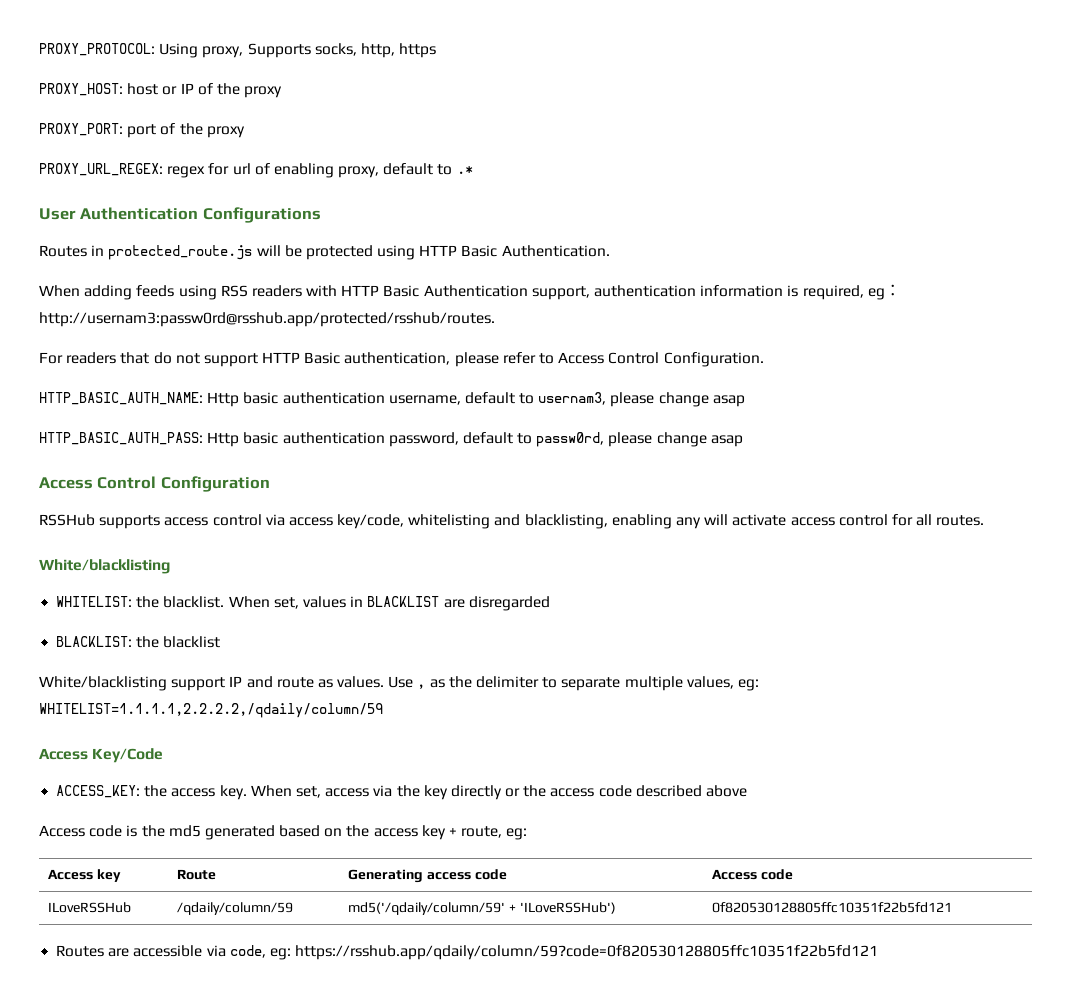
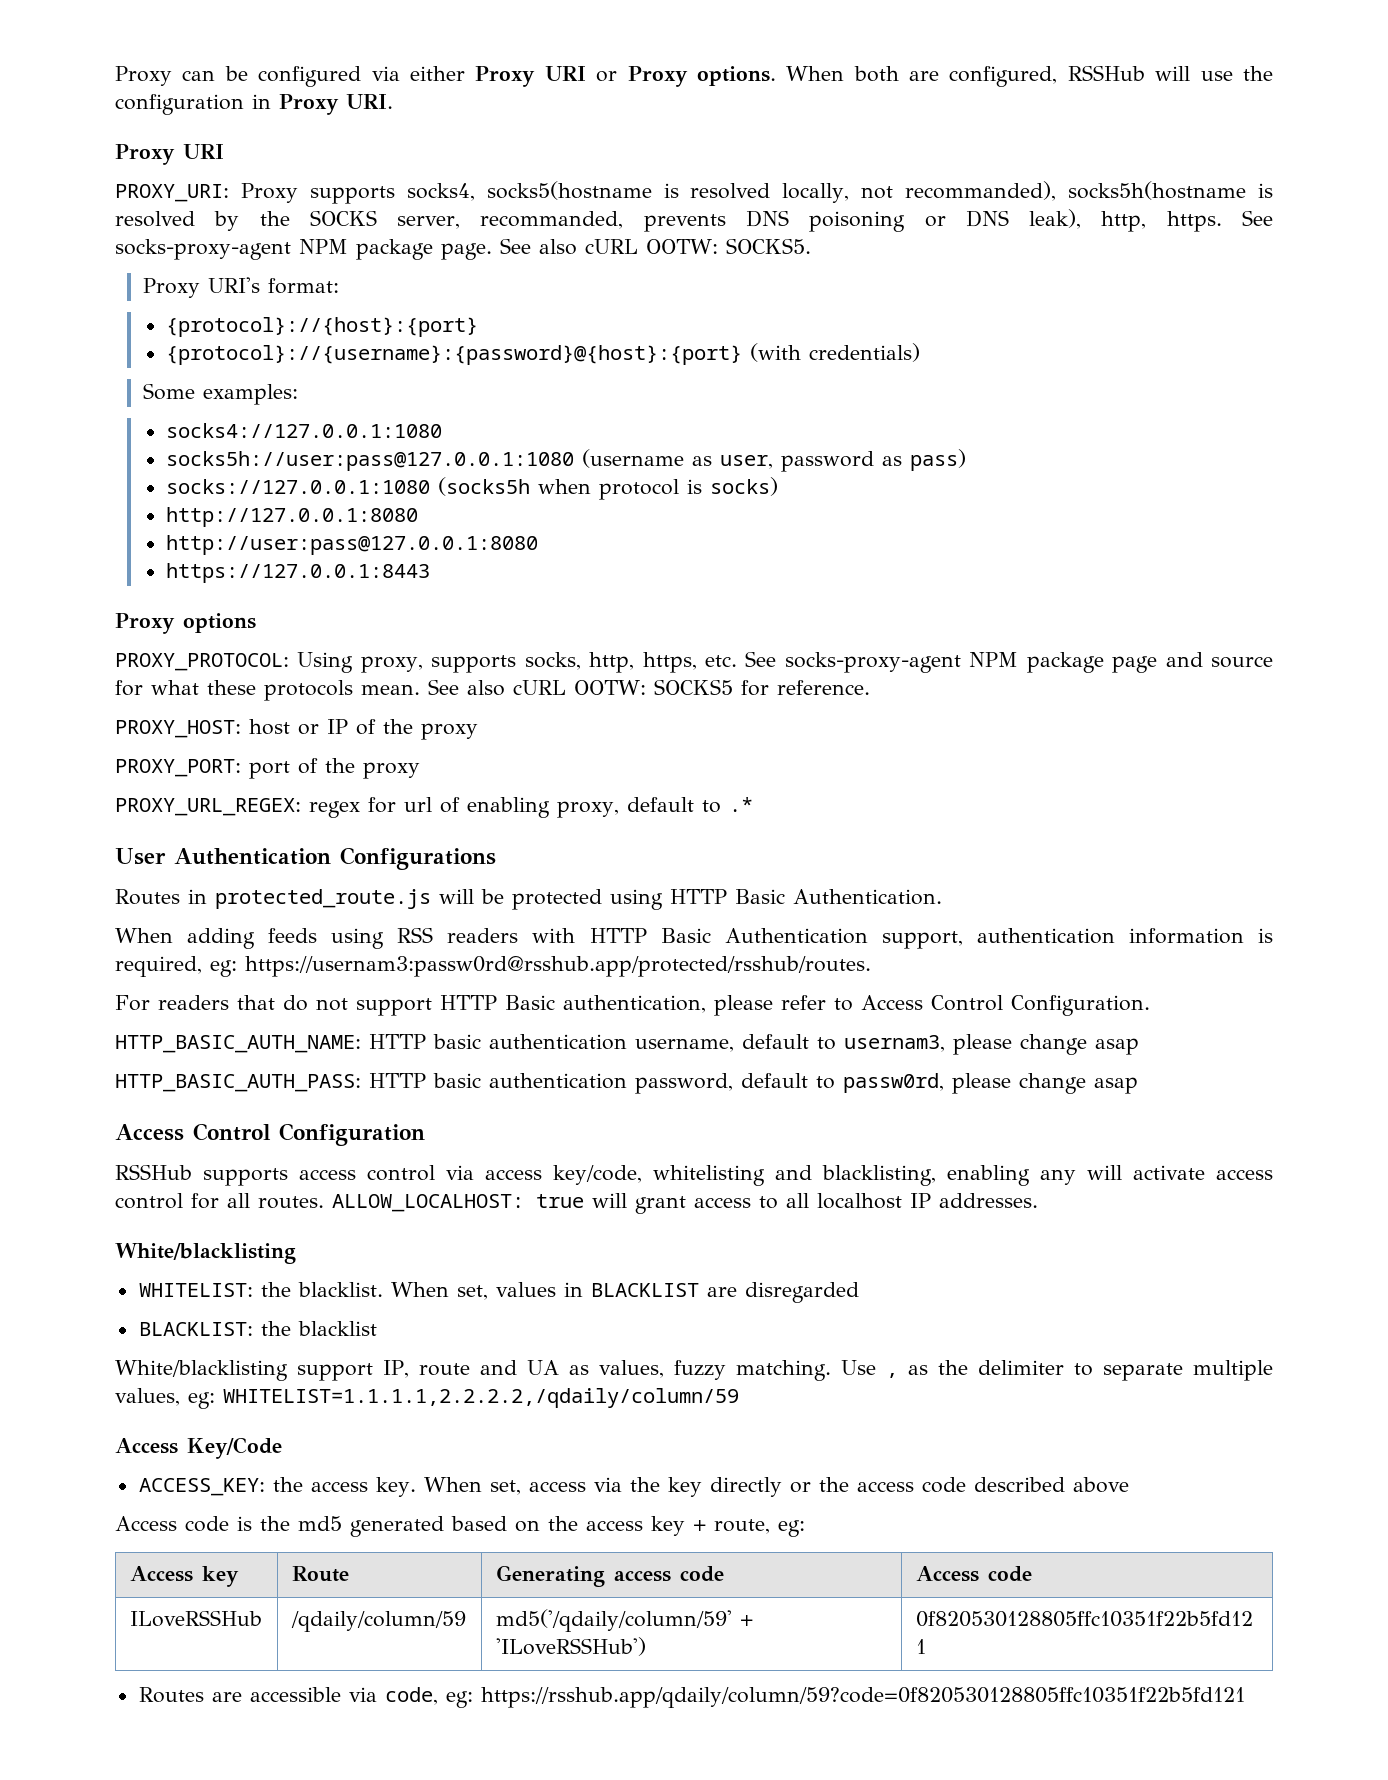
+ Proxy can be configured via either Proxy URI or Proxy options. When both are configured, RSSHub will use the configuration in Proxy URI.
+ Proxy URI
+ PROXY_URI: Proxy supports socks4, socks5(hostname is resolved locally, not recommanded), socks5h(hostname is resolved by the SOCKS server, recommanded, prevents DNS poisoning or DNS leak), http, https. See socks-proxy-agent NPM package page. See also cURL OOTW: SOCKS5.
+ Proxy URI's format:
+ {protocol}://{host}:{port}
+ {protocol}://{username}:{password}@{host}:{port} (with credentials)
+ Some examples:
+ socks4://127.0.0.1:1080
+ socks5h://user:pass@127.0.0.1:1080 (username as user, password as pass)
+ socks://127.0.0.1:1080 (socks5h when protocol is socks)
+ http://127.0.0.1:8080
+ http://user:pass@127.0.0.1:8080
+ https://127.0.0.1:8443
+ Proxy options
- PROXY_PROTOCOL: Using proxy, Supports socks, http, https
+ PROXY_PROTOCOL: Using proxy, supports socks, http, https, etc. See socks-proxy-agent NPM package page and source for what these protocols mean. See also cURL OOTW: SOCKS5 for reference.
- When adding feeds using RSS readers with HTTP Basic Authentication support, authentication information is required, eg：http://usernam3:passw0rd@rsshub.app/protected/rsshub/routes.
+ When adding feeds using RSS readers with HTTP Basic Authentication support, authentication information is required, eg: https://usernam3:passw0rd@rsshub.app/protected/rsshub/routes.
- HTTP_BASIC_AUTH_NAME: Http basic authentication username, default to usernam3, please change asap
+ HTTP_BASIC_AUTH_NAME: HTTP basic authentication username, default to usernam3, please change asap
- HTTP_BASIC_AUTH_PASS: Http basic authentication password, default to passw0rd, please change asap
+ HTTP_BASIC_AUTH_PASS: HTTP basic authentication password, default to passw0rd, please change asap
+ ALLOW_LOCALHOST: true will grant access to all localhost IP addresses.
- White/blacklisting support IP and route as values.
+ White/blacklisting support IP, route and UA as values, fuzzy matching.

